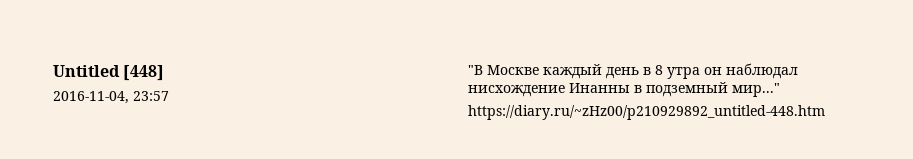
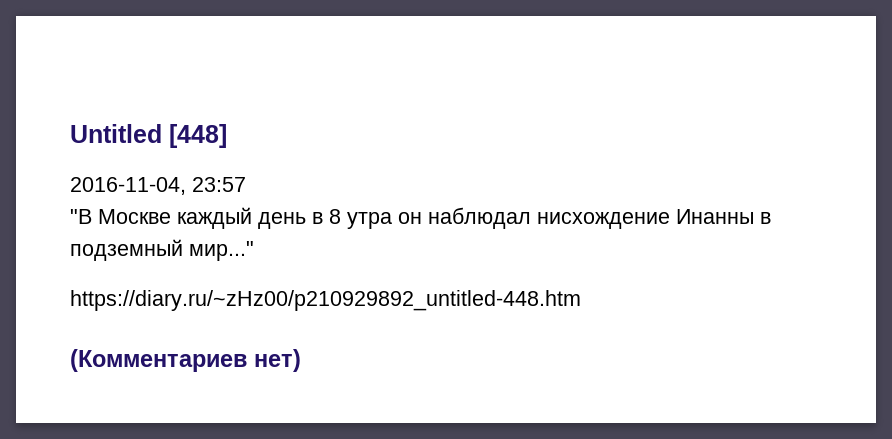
+ (Комментариев нет)

